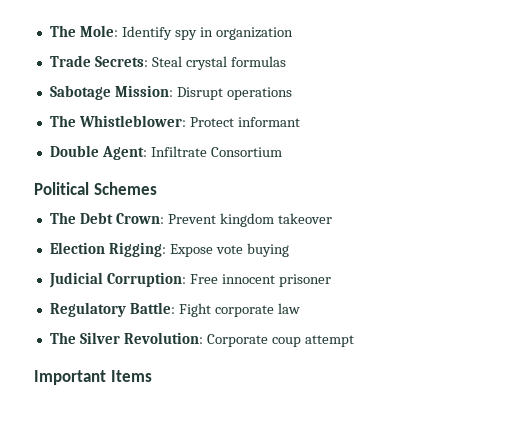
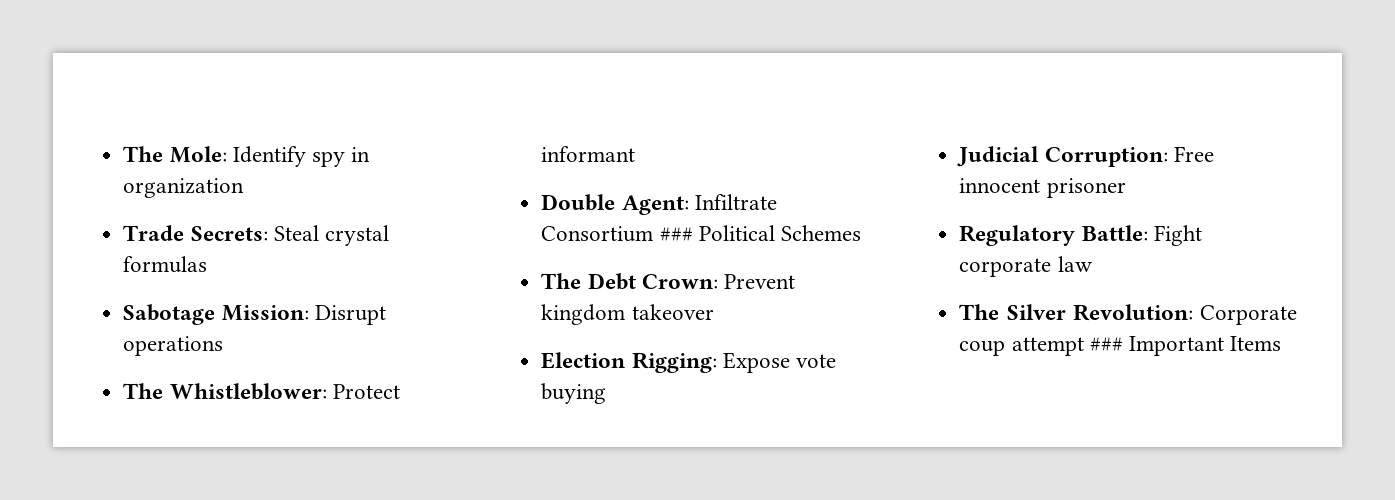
- Double Agent: Infiltrate Consortium
- Political Schemes
+ Double Agent: Infiltrate Consortium ### Political Schemes
- The Silver Revolution: Corporate coup attempt
- Important Items
+ The Silver Revolution: Corporate coup attempt ### Important Items

